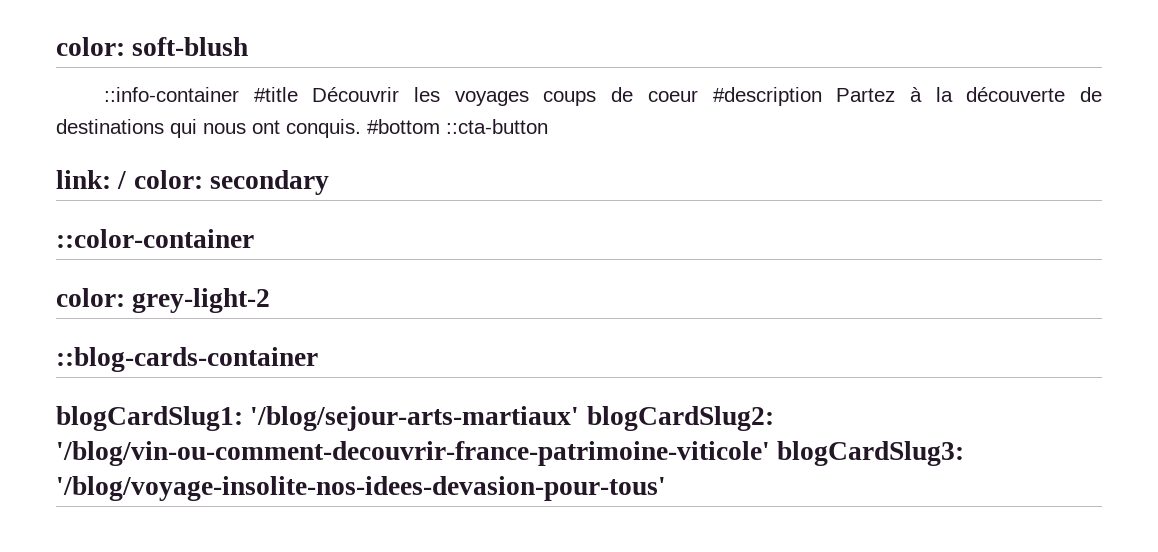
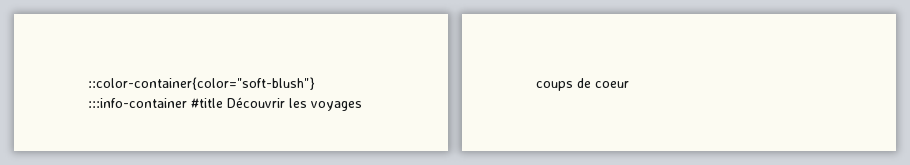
- color: soft-blush
- ::info-container #title Découvrir les voyages coups de coeur #description Partez à la découverte de destinations qui nous ont conquis. #bottom ::cta-button
- link: / color: secondary
- ::color-container
- color: grey-light-2
- ::blog-cards-container
- blogCardSlug1: '/blog/sejour-arts-martiaux' blogCardSlug2: '/blog/vin-ou-comment-decouvrir-france-patrimoine-viticole' blogCardSlug3: '/blog/voyage-insolite-nos-idees-devasion-pour-tous'
+ ::color-container{color="soft-blush"} :::info-container #title Découvrir les voyages coups de coeur

